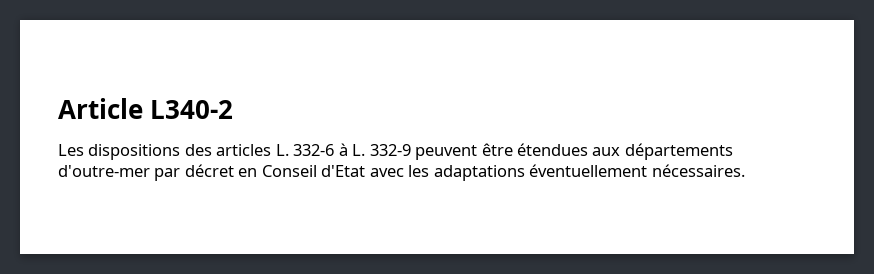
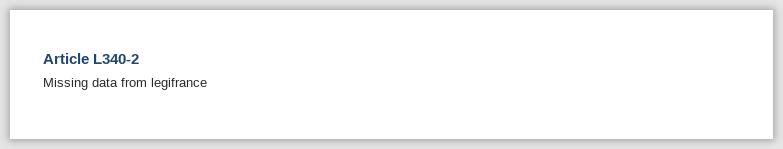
- Les dispositions des articles L. 332-6 à L. 332-9 peuvent être étendues aux départements d'outre-mer par décret en Conseil d'Etat avec les adaptations éventuellement nécessaires.
+ Missing data from legifrance

